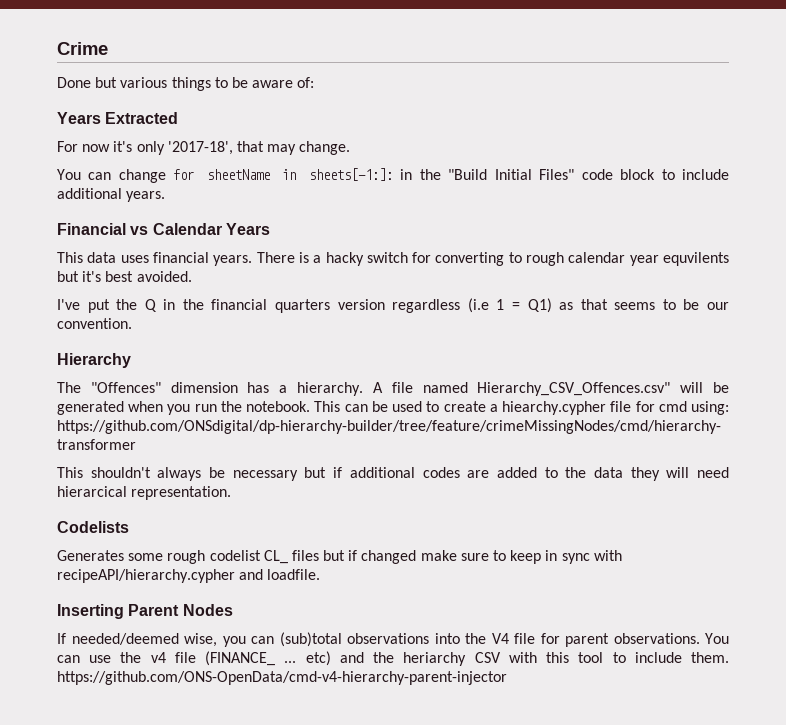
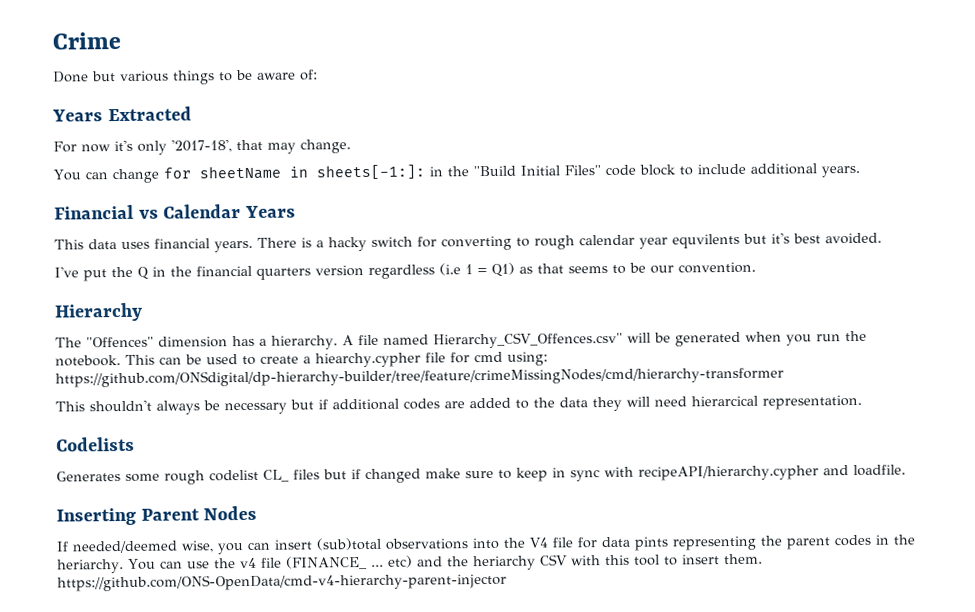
- If needed/deemed wise, you can (sub)total observations into the V4 file for parent observations.
+ If needed/deemed wise, you can insert (sub)total observations into the V4 file for data pints representing the parent codes in the heriarchy.
- You can use the v4 file (FINANCE_ ... etc) and the heriarchy CSV with this tool to include them. https://github.com/ONS-OpenData/cmd-v4-hierarchy-parent-injector
+ You can use the v4 file (FINANCE_ ... etc) and the heriarchy CSV with this tool to insert them. https://github.com/ONS-OpenData/cmd-v4-hierarchy-parent-injector

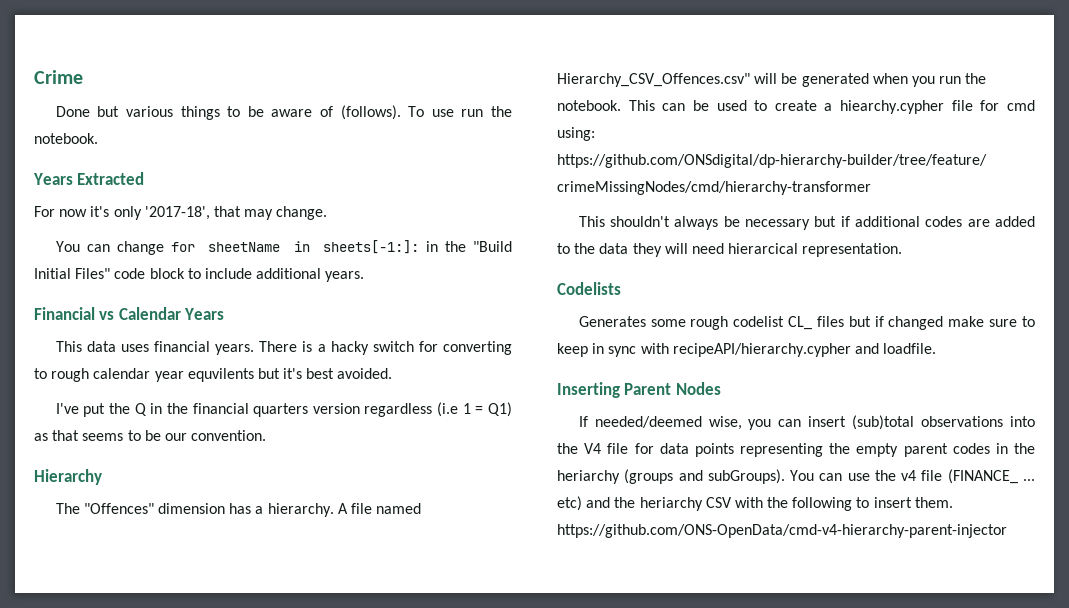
- Done but various things to be aware of:
+ Done but various things to be aware of (follows). To use run the notebook.
- If needed/deemed wise, you can insert (sub)total observations into the V4 file for data pints representing the parent codes in the heriarchy.
+ If needed/deemed wise, you can insert (sub)total observations into the V4 file for data points representing the empty parent codes in the heriarchy (groups and subGroups).
- You can use the v4 file (FINANCE_ ... etc) and the heriarchy CSV with this tool to insert them. https://github.com/ONS-OpenData/cmd-v4-hierarchy-parent-injector
+ You can use the v4 file (FINANCE_ ... etc) and the heriarchy CSV with the following to insert them. https://github.com/ONS-OpenData/cmd-v4-hierarchy-parent-injector

